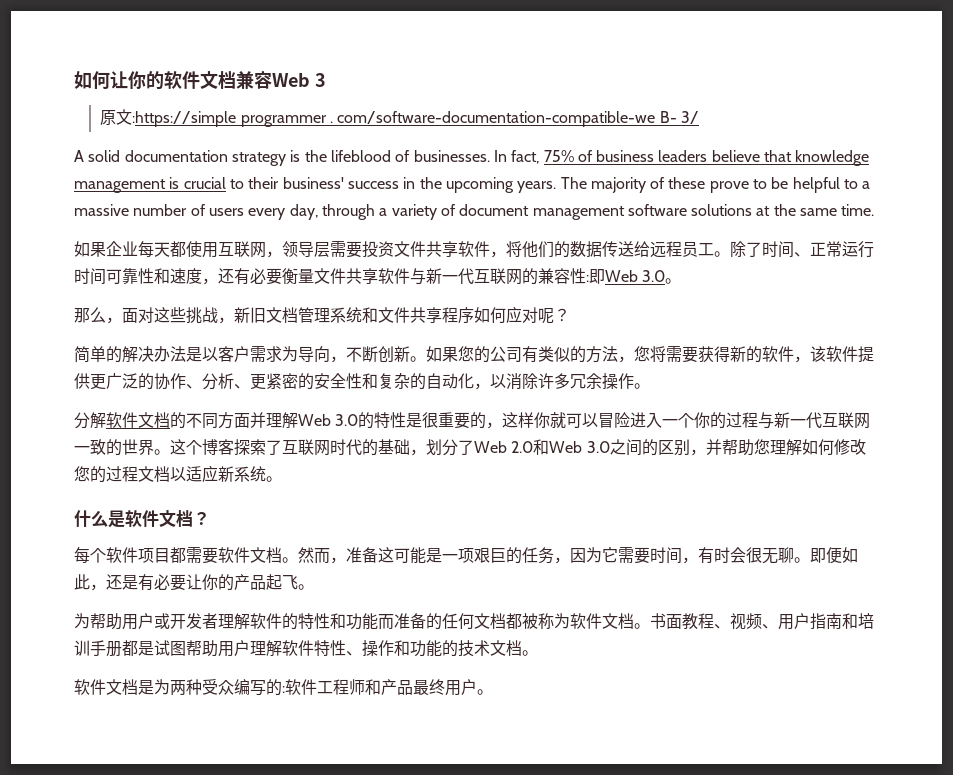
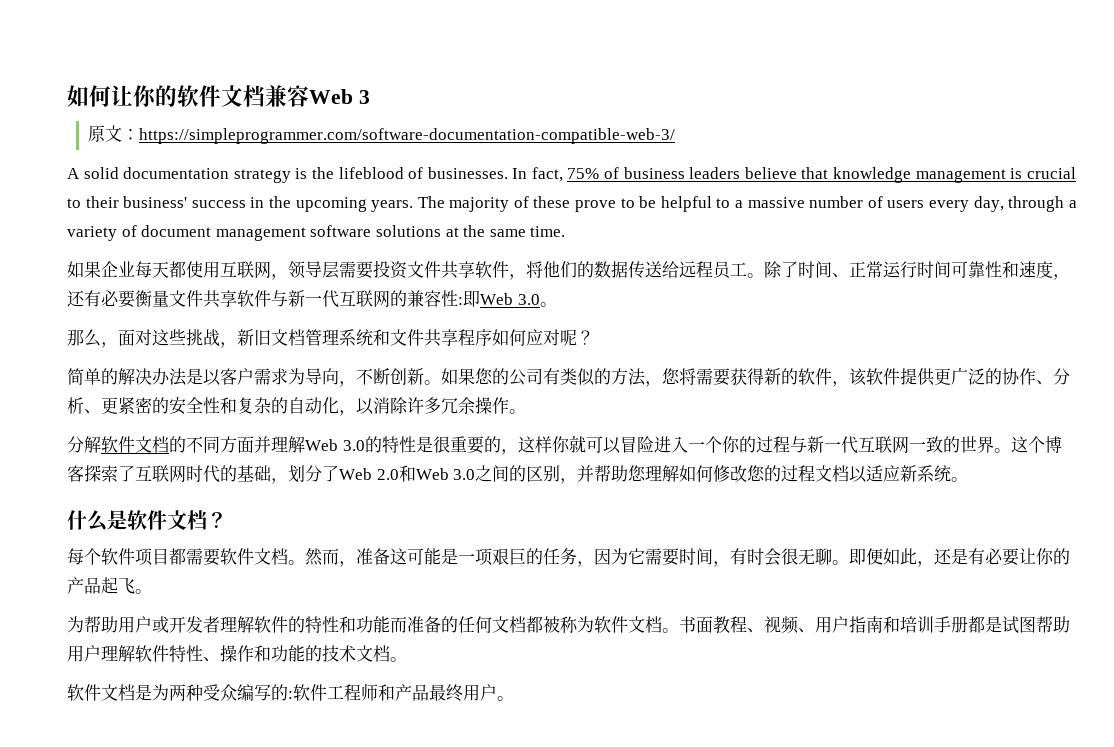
- 原文:https://simple programmer . com/software-documentation-compatible-we B- 3/
+ 原文：https://simpleprogrammer.com/software-documentation-compatible-web-3/

